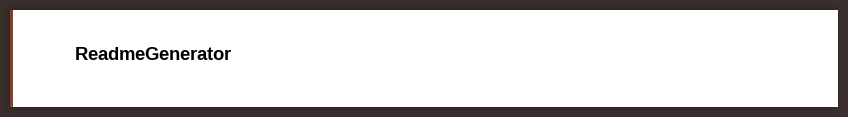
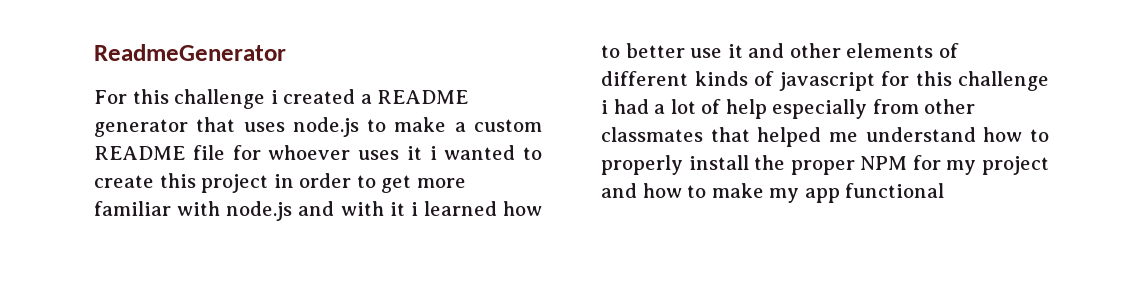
+ For this challenge i created a README generator that uses node.js to make a custom README file for whoever uses it i wanted to create this project in order to get more familiar with node.js and with it i learned how to better use it and other elements of different kinds of javascript for this challenge i had a lot of help especially from other classmates that helped me understand how to properly install the proper NPM for my project and how to make my app functional

